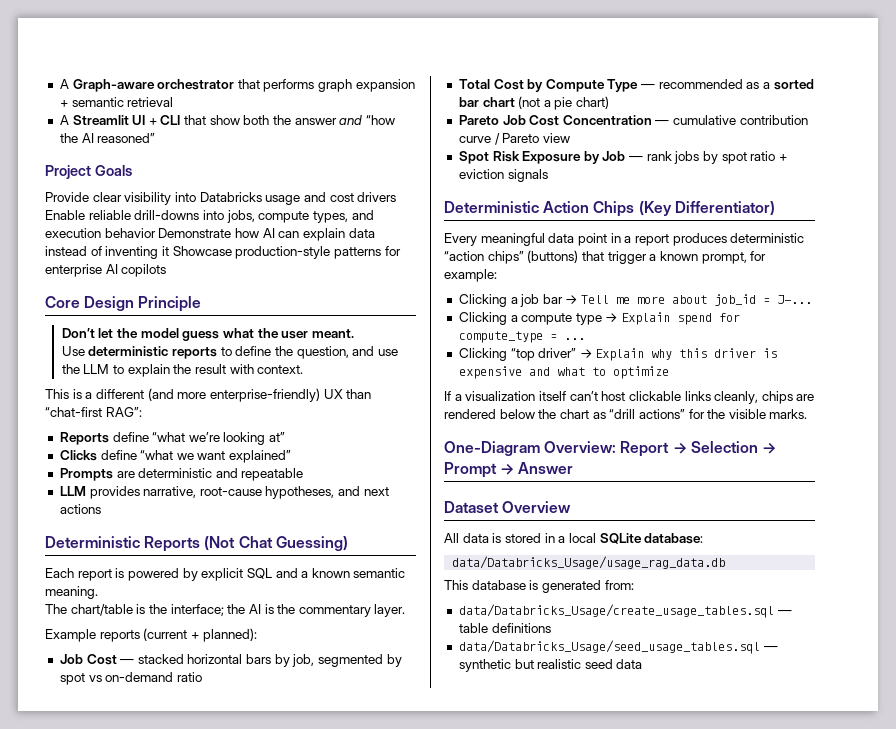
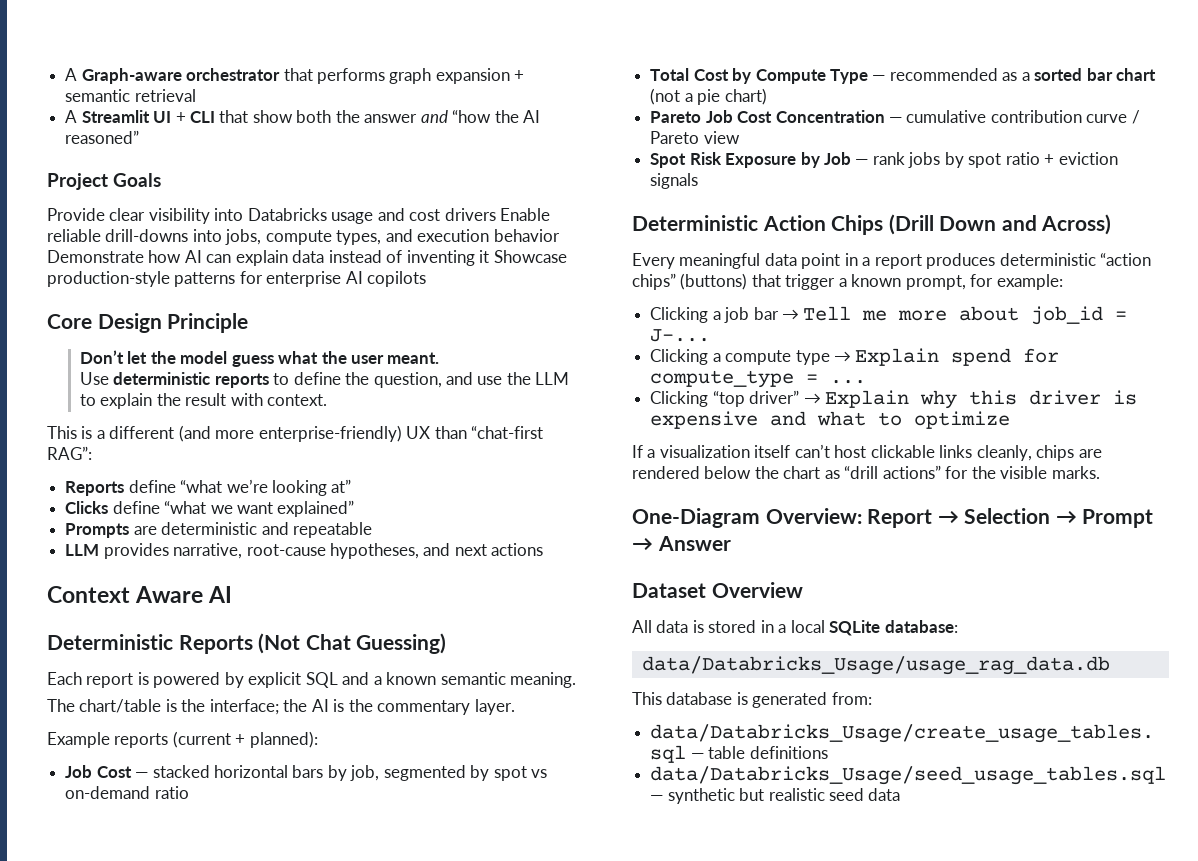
+ Context Aware AI
- Deterministic Action Chips (Key Differentiator)
+ Deterministic Action Chips (Drill Down and Across)

